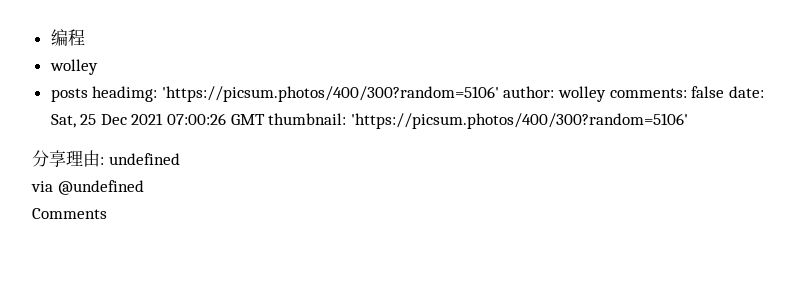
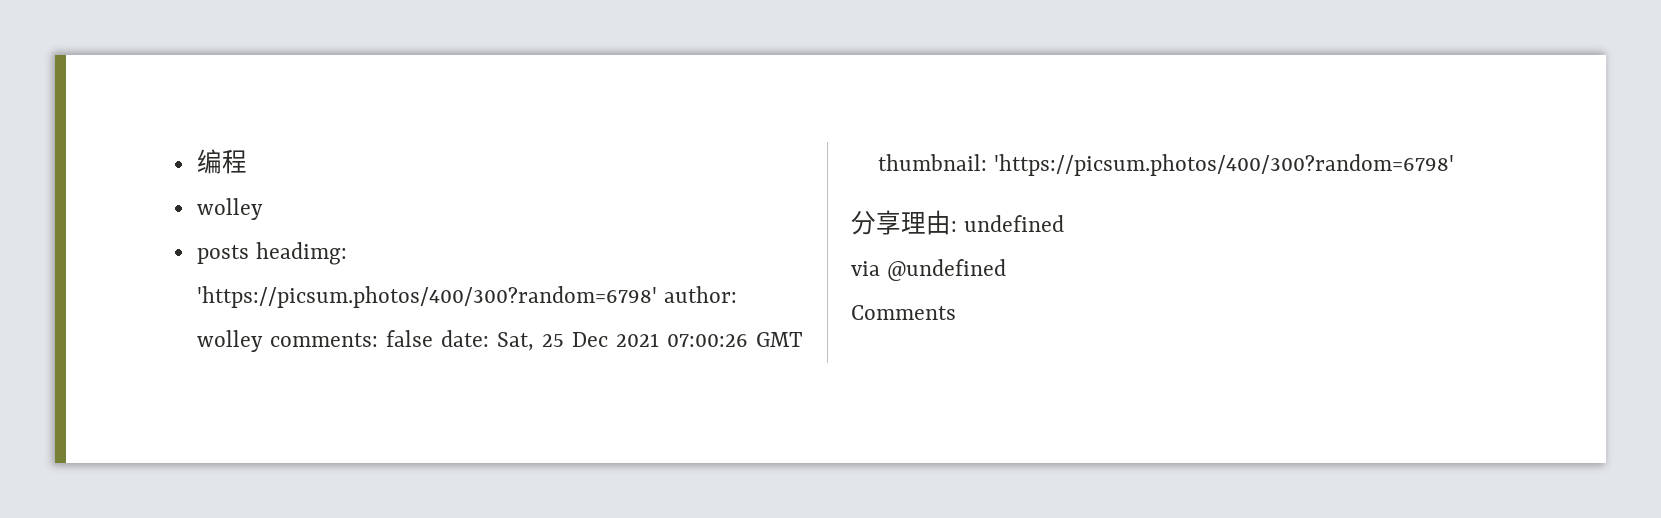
- posts headimg: 'https://picsum.photos/400/300?random=5106' author: wolley comments: false date: Sat, 25 Dec 2021 07:00:26 GMT thumbnail: 'https://picsum.photos/400/300?random=5106'
+ posts headimg: 'https://picsum.photos/400/300?random=6798' author: wolley comments: false date: Sat, 25 Dec 2021 07:00:26 GMT thumbnail: 'https://picsum.photos/400/300?random=6798'

